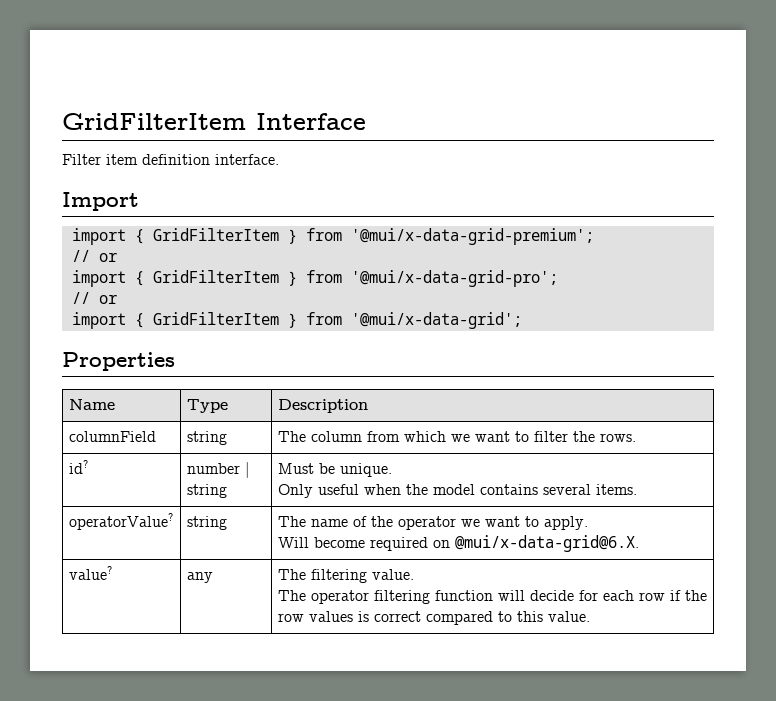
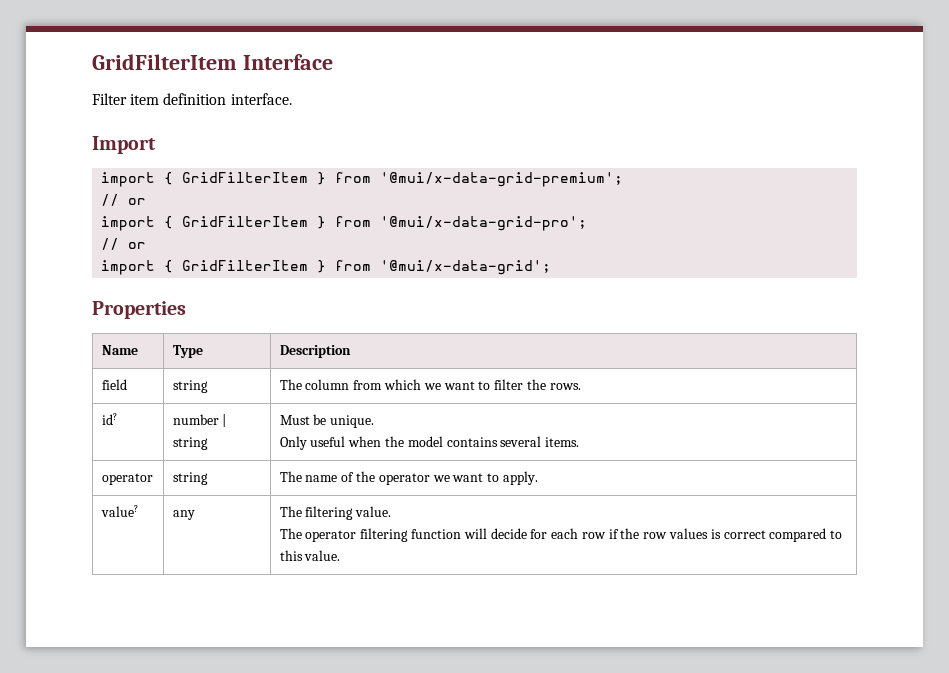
- columnField | string | The column from which we want to filter the rows.
+ field | string | The column from which we want to filter the rows.
- operatorValue? | string | The name of the operator we want to apply.
- Will become required on @mui/x-data-grid@6.X.
+ operator | string | The name of the operator we want to apply.

